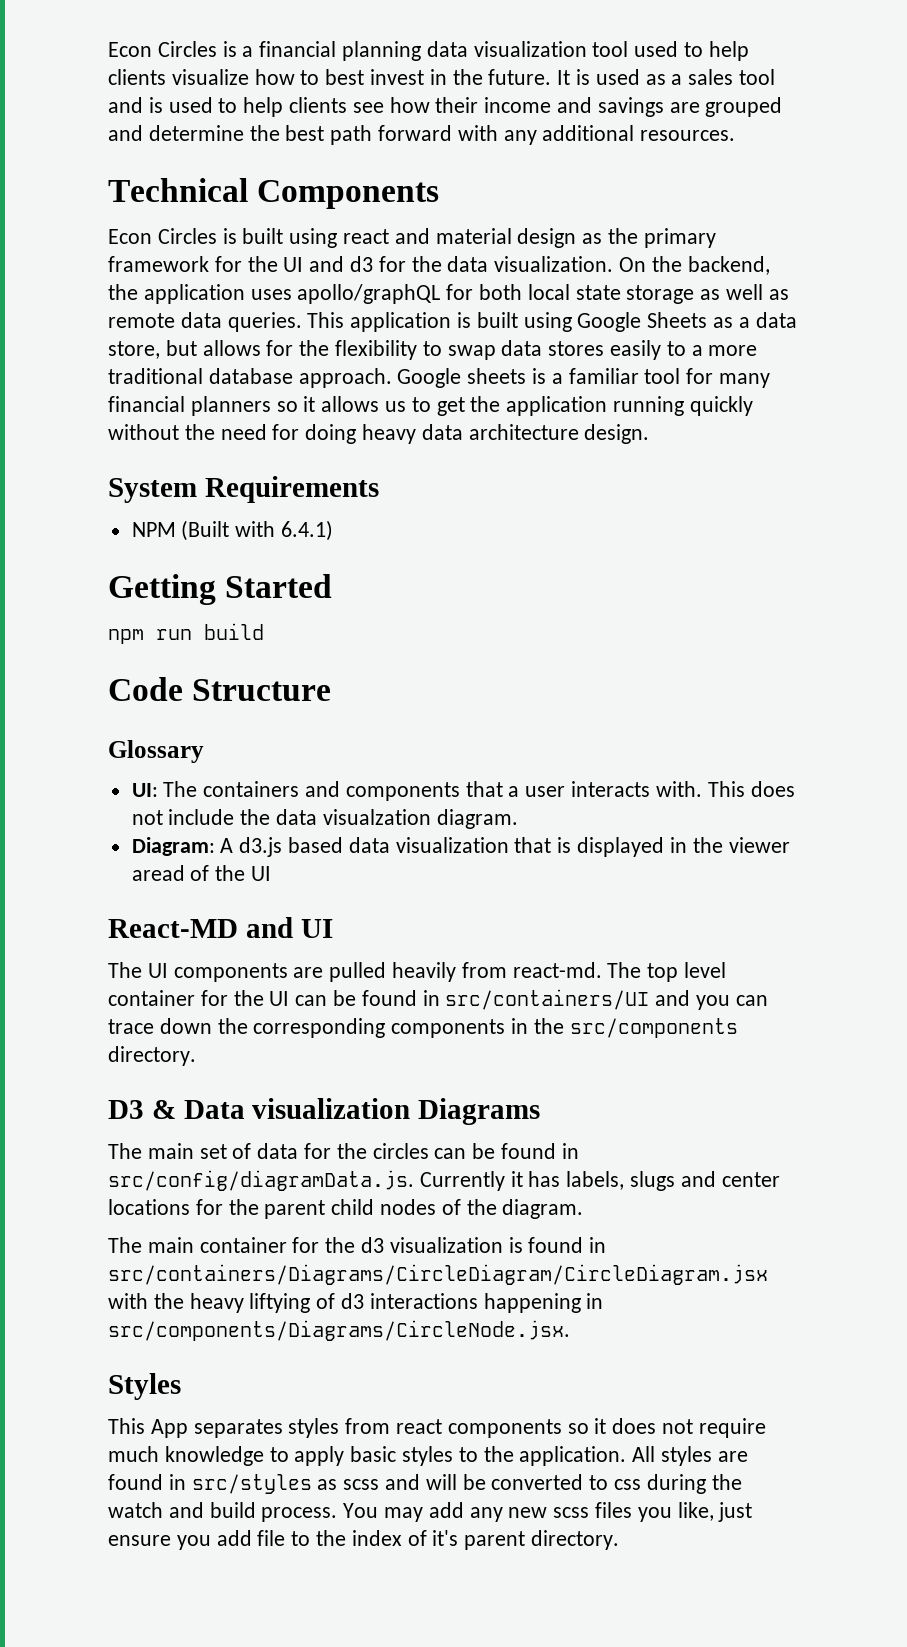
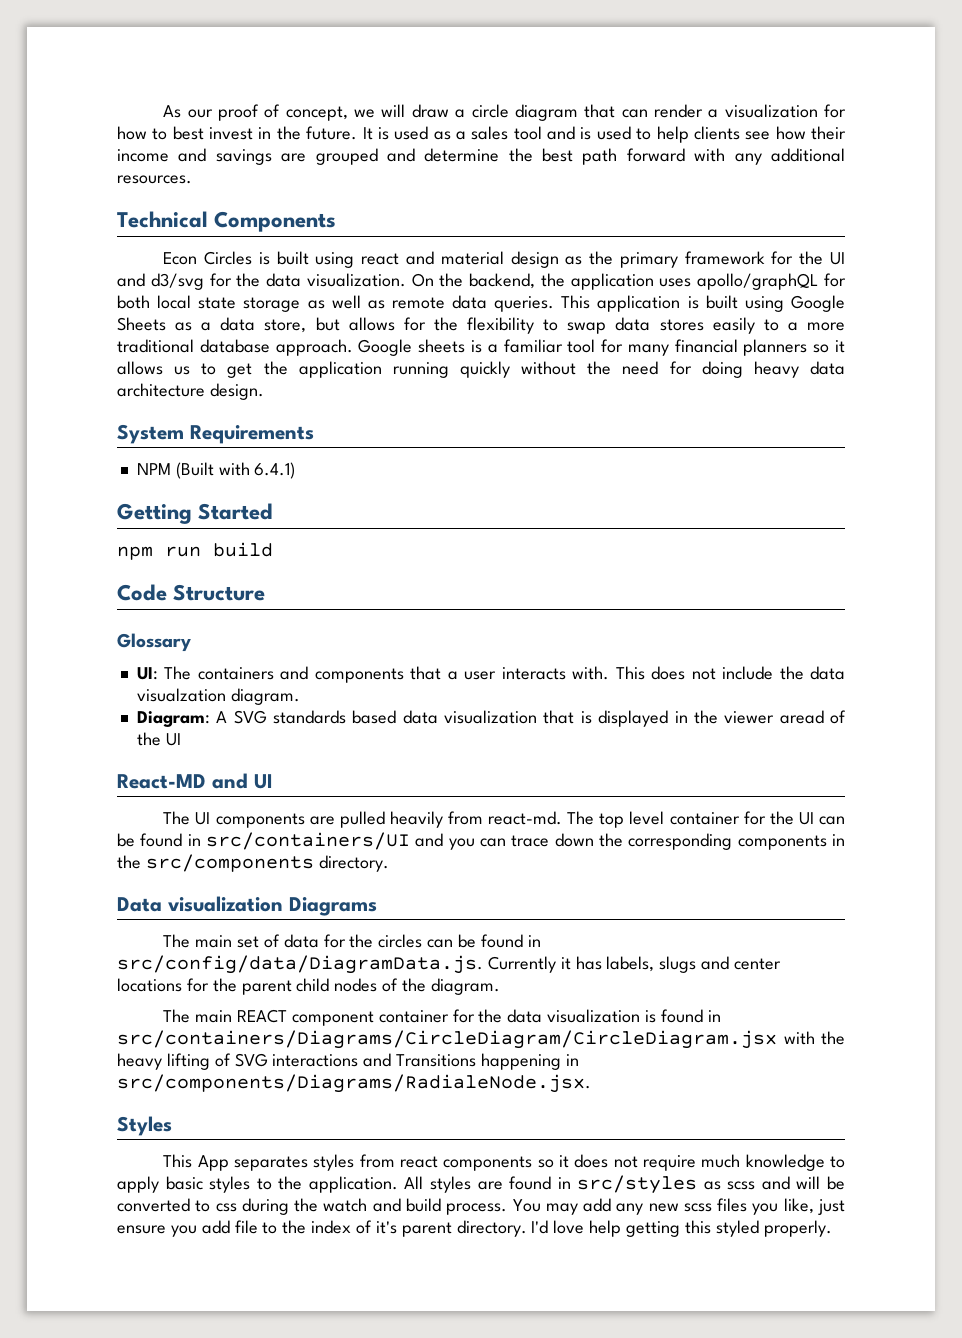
- Econ Circles is a financial planning data visualization tool used to help clients visualize how to best invest in the future.
+ As our proof of concept, we will draw a circle diagram that can render a visualization for how to best invest in the future.
- Econ Circles is built using react and material design as the primary framework for the UI and d3 for the data visualization.
+ Econ Circles is built using react and material design as the primary framework for the UI and d3/svg for the data visualization.
- Diagram: A d3.js based data visualization that is displayed in the viewer aread of the UI
+ Diagram: A SVG standards based data visualization that is displayed in the viewer aread of the UI
- D3 & Data visualization Diagrams
+ Data visualization Diagrams
- The main set of data for the circles can be found in src/config/diagramData.js. Currently it has labels, slugs and center locations for the parent child nodes of the diagram.
+ The main set of data for the circles can be found in src/config/data/DiagramData.js. Currently it has labels, slugs and center locations for the parent child nodes of the diagram.
- The main container for the d3 visualization is found in src/containers/Diagrams/CircleDiagram/CircleDiagram.jsx with the heavy liftying of d3 interactions happening in src/components/Diagrams/CircleNode.jsx.
+ The main REACT component container for the data visualization is found in src/containers/Diagrams/CircleDiagram/CircleDiagram.jsx with the heavy lifting of SVG interactions and Transitions happening in src/components/Diagrams/RadialeNode.jsx.
+ I'd love help getting this styled properly.

